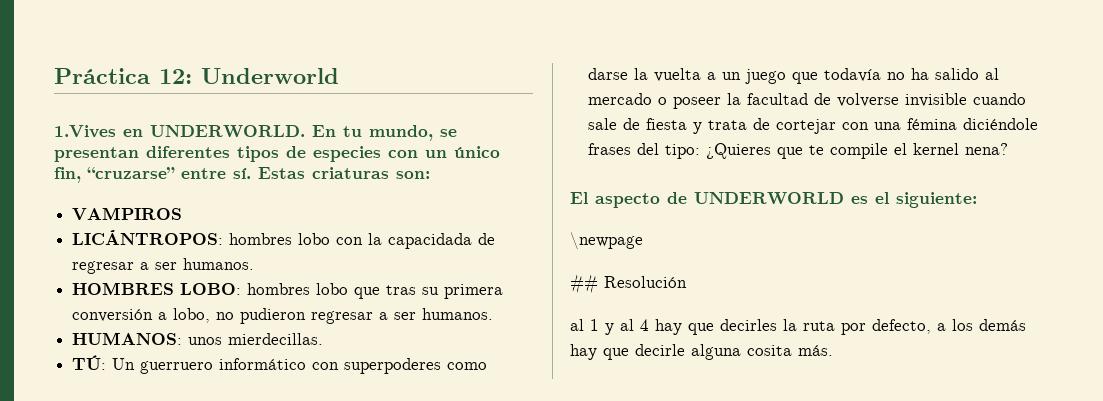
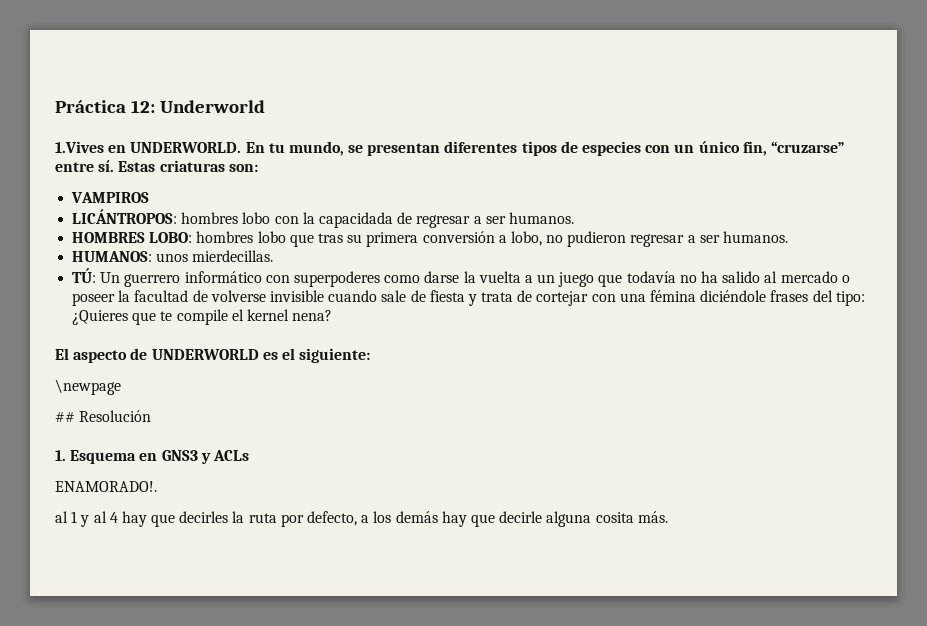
- TÚ: Un guerruero informático con superpoderes como darse la vuelta a un juego que todavía no ha salido al mercado o poseer la facultad de volverse invisible cuando sale de fiesta y trata de cortejar con una fémina diciéndole frases del tipo: ¿Quieres que te compile el kernel nena?
+ TÚ: Un guerrero informático con superpoderes como darse la vuelta a un juego que todavía no ha salido al mercado o poseer la facultad de volverse invisible cuando sale de fiesta y trata de cortejar con una fémina diciéndole frases del tipo: ¿Quieres que te compile el kernel nena?
+ 1. Esquema en GNS3 y ACLs
+ ENAMORADO!.

